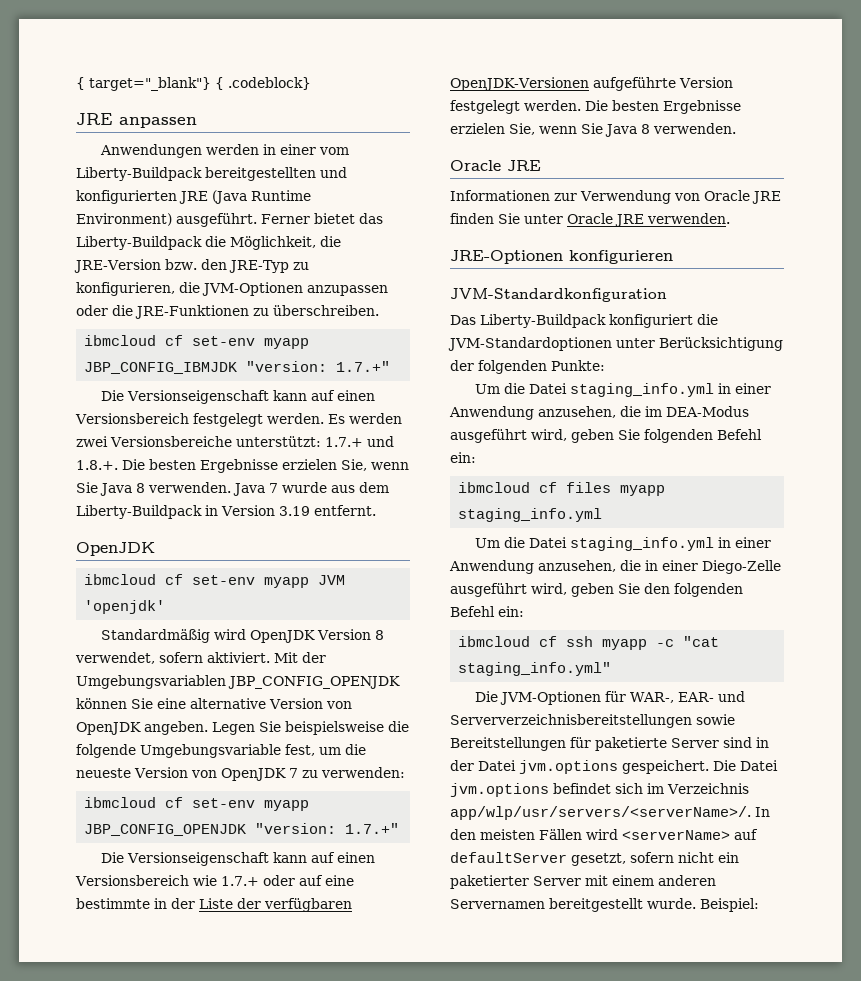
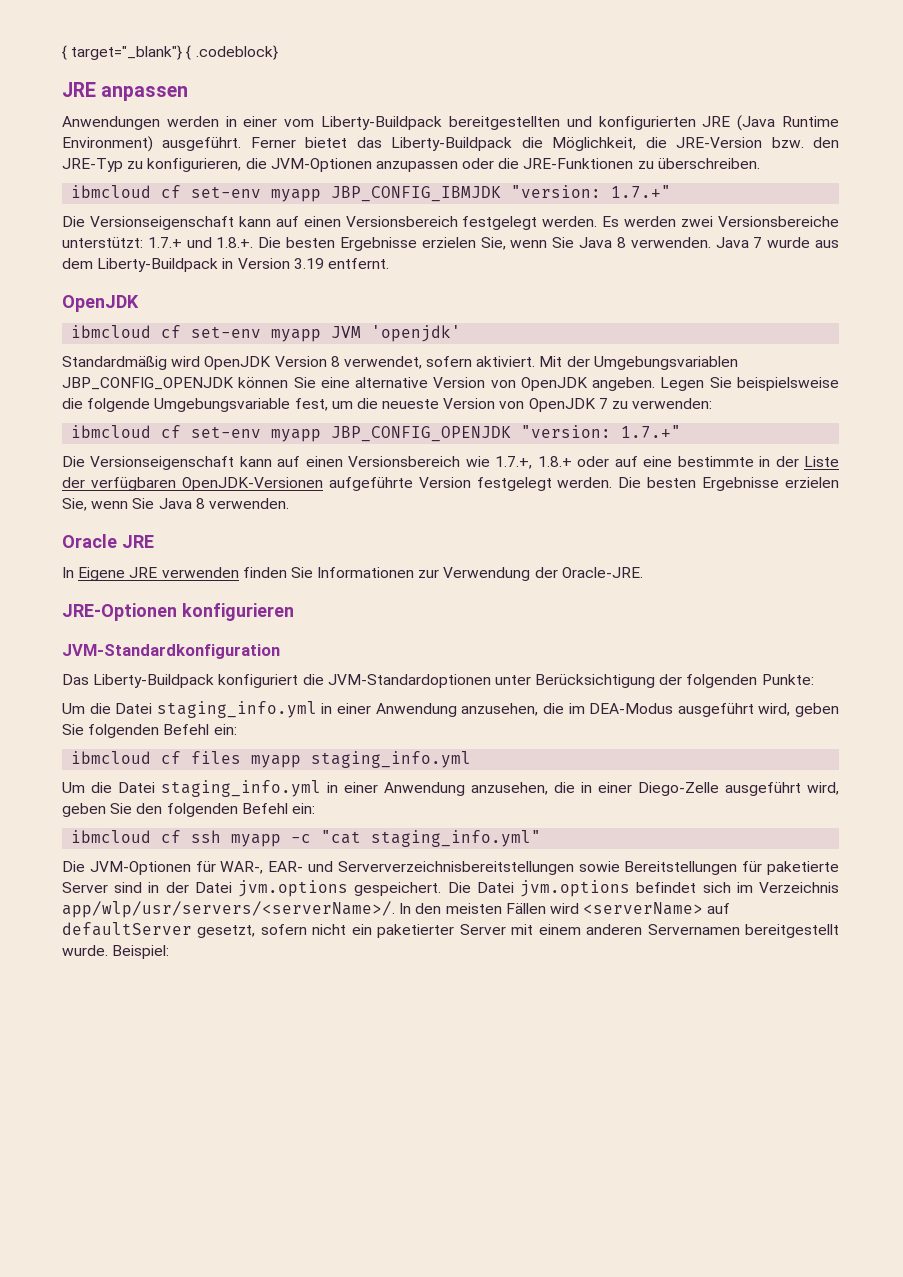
- Die Versionseigenschaft kann auf einen Versionsbereich wie 1.7.+ oder auf eine bestimmte in der Liste der verfügbaren OpenJDK-Versionen aufgeführte Version festgelegt werden.
+ Die Versionseigenschaft kann auf einen Versionsbereich wie 1.7.+, 1.8.+ oder auf eine bestimmte in der Liste der verfügbaren OpenJDK-Versionen aufgeführte Version festgelegt werden.
- Informationen zur Verwendung von Oracle JRE finden Sie unter Oracle JRE verwenden.
+ In Eigene JRE verwenden finden Sie Informationen zur Verwendung der Oracle-JRE.

